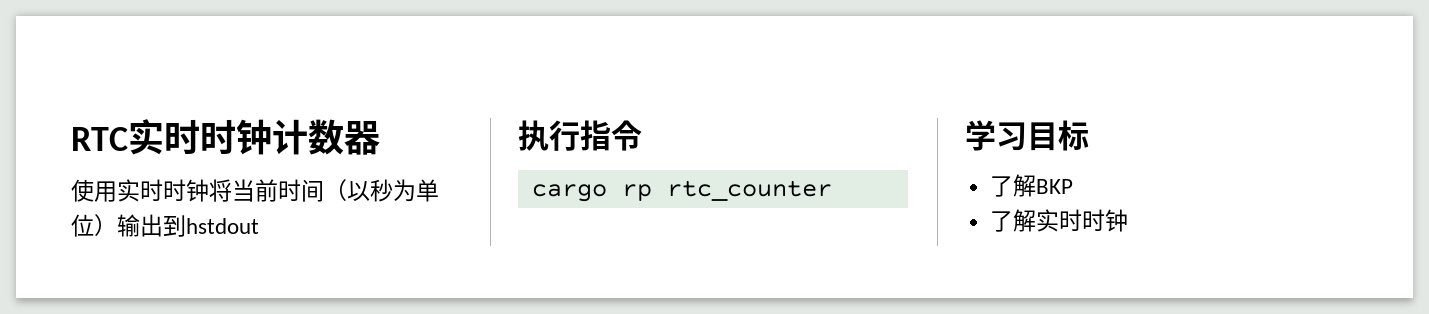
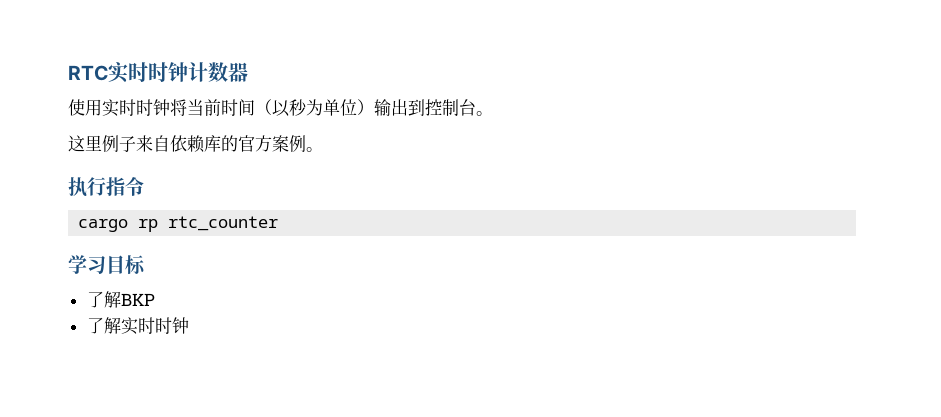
- 使用实时时钟将当前时间（以秒为单位）输出到hstdout
+ 使用实时时钟将当前时间（以秒为单位）输出到控制台。
+ 这里例子来自依赖库的官方案例。

